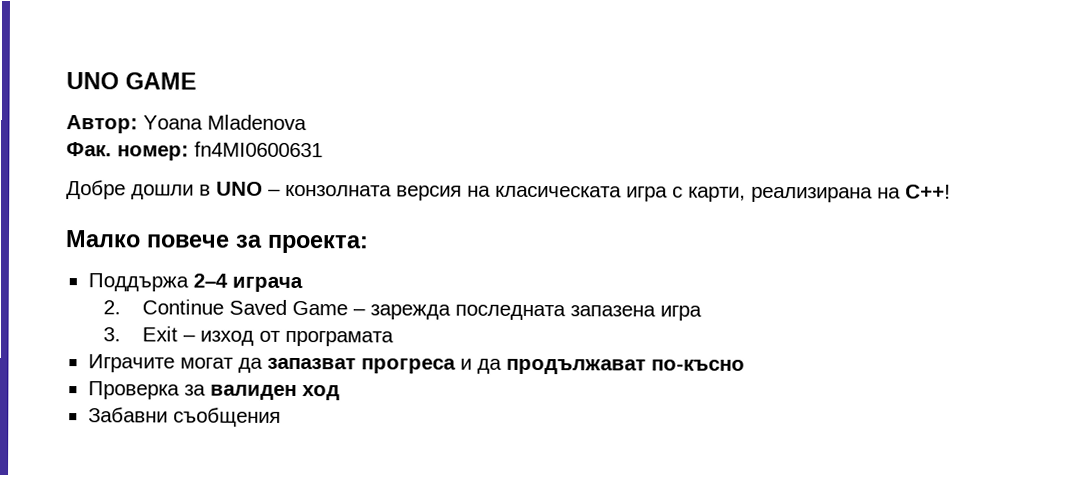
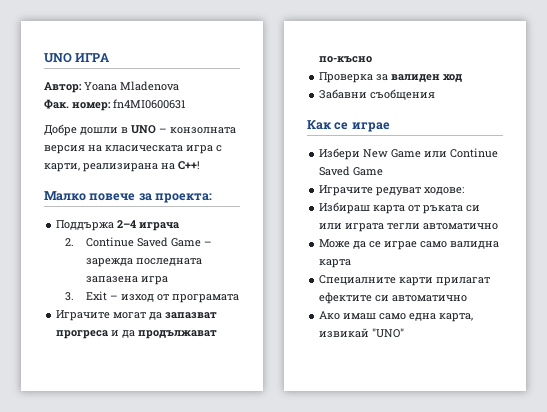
- UNO GAME
+ UNO ИГРА
+ Как се играе
+ Избери New Game или Continue Saved Game
+ Играчите редуват ходове:
+ Избираш карта от ръката си или играта тегли автоматично
+ Може да се играе само валидна карта
+ Специалните карти прилагат ефектите си автоматично
+ Ако имаш само една карта, извикай "UNO"

